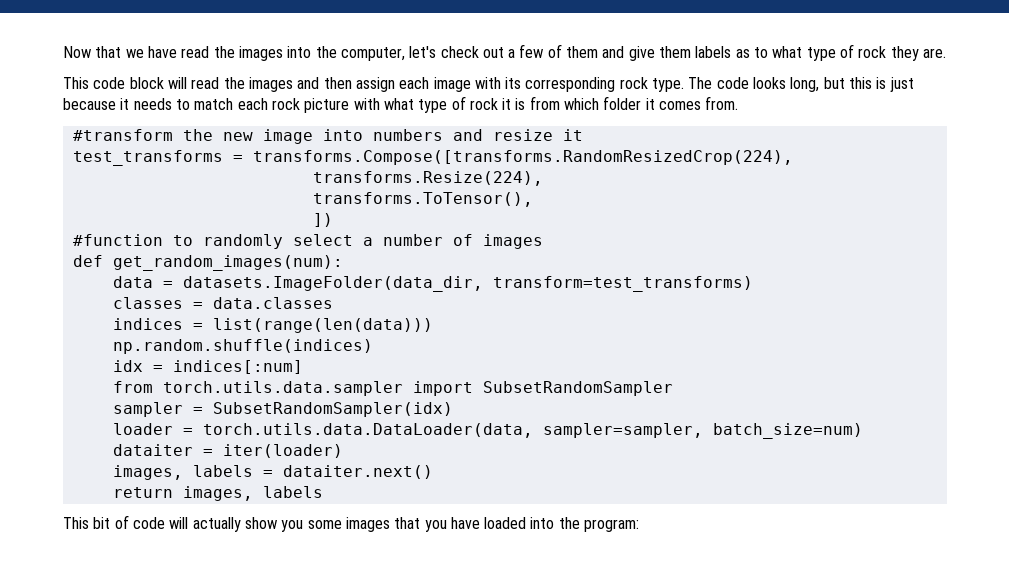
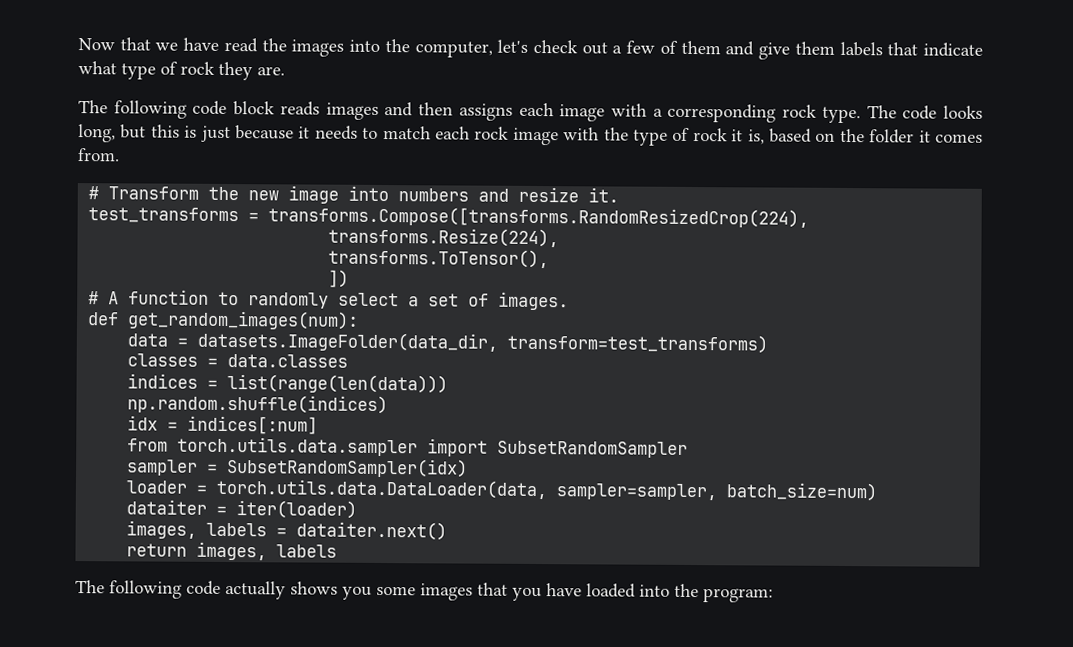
- Now that we have read the images into the computer, let's check out a few of them and give them labels as to what type of rock they are.
+ Now that we have read the images into the computer, let's check out a few of them and give them labels that indicate what type of rock they are.
- This code block will read the images and then assign each image with its corresponding rock type.
+ The following code block reads images and then assigns each image with a corresponding rock type.
- The code looks long, but this is just because it needs to match each rock picture with what type of rock it is from which folder it comes from.
+ The code looks long, but this is just because it needs to match each rock image with the type of rock it is, based on the folder it comes from.
- #transform the new image into numbers and resize it
+ # Transform the new image into numbers and resize it.
- #function to randomly select a number of images
+ # A function to randomly select a set of images.
- This bit of code will actually show you some images that you have loaded into the program:
+ The following code actually shows you some images that you have loaded into the program:

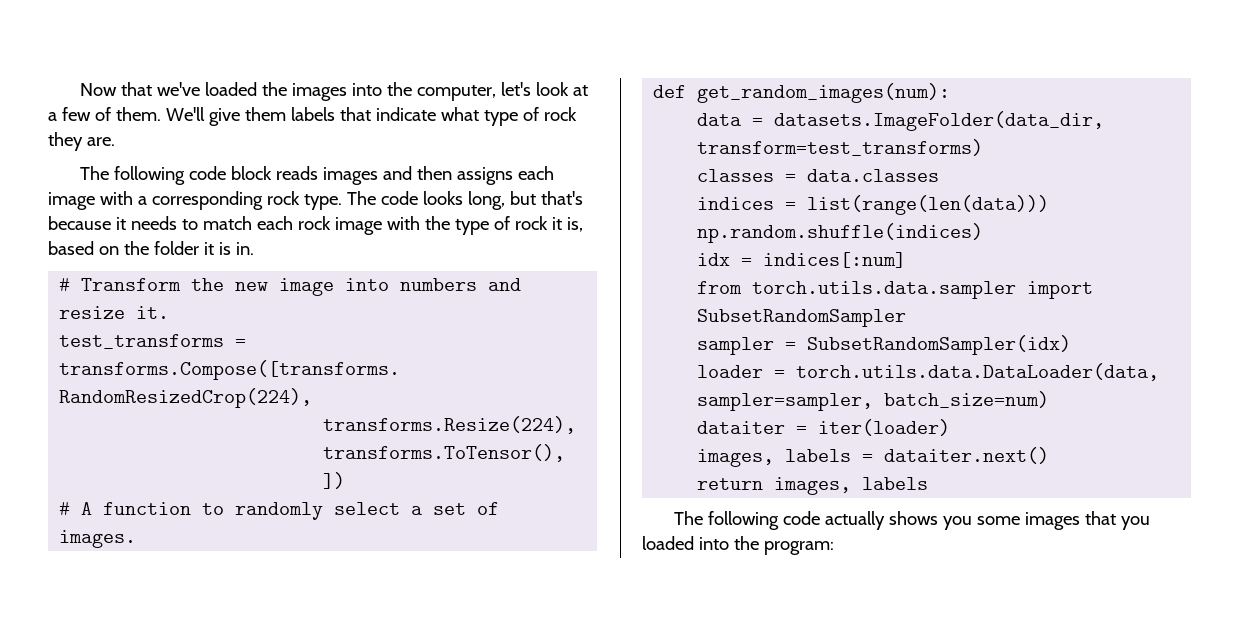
- Now that we have read the images into the computer, let's check out a few of them and give them labels that indicate what type of rock they are.
+ Now that we've loaded the images into the computer, let's look at a few of them. We'll give them labels that indicate what type of rock they are.
- The code looks long, but this is just because it needs to match each rock image with the type of rock it is, based on the folder it comes from.
+ The code looks long, but that's because it needs to match each rock image with the type of rock it is, based on the folder it is in.
- The following code actually shows you some images that you have loaded into the program:
+ The following code actually shows you some images that you loaded into the program:

